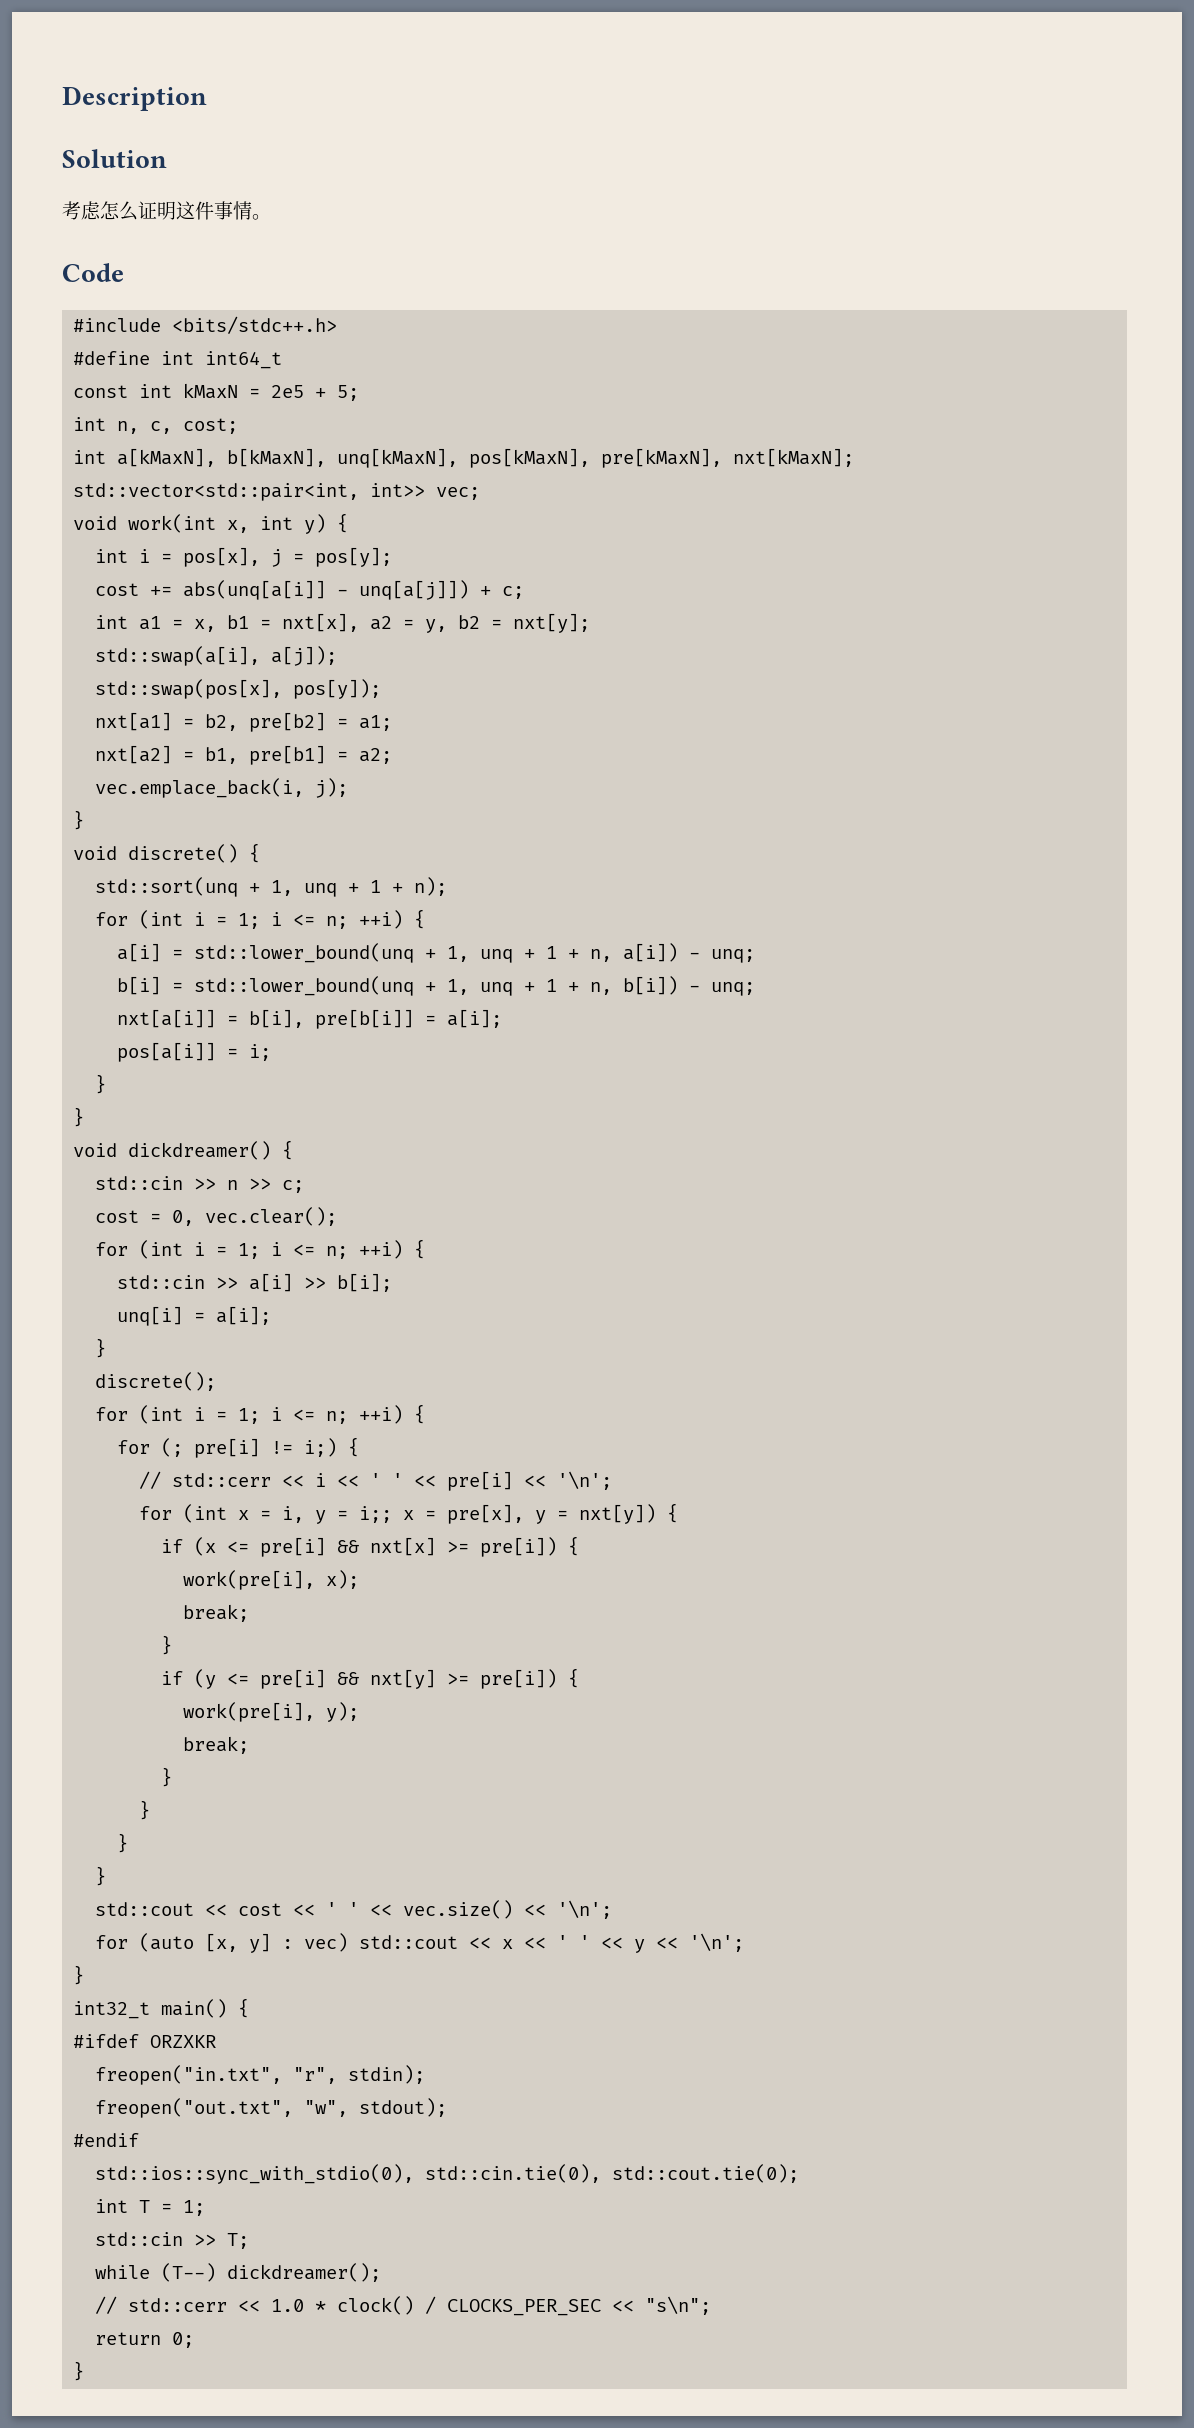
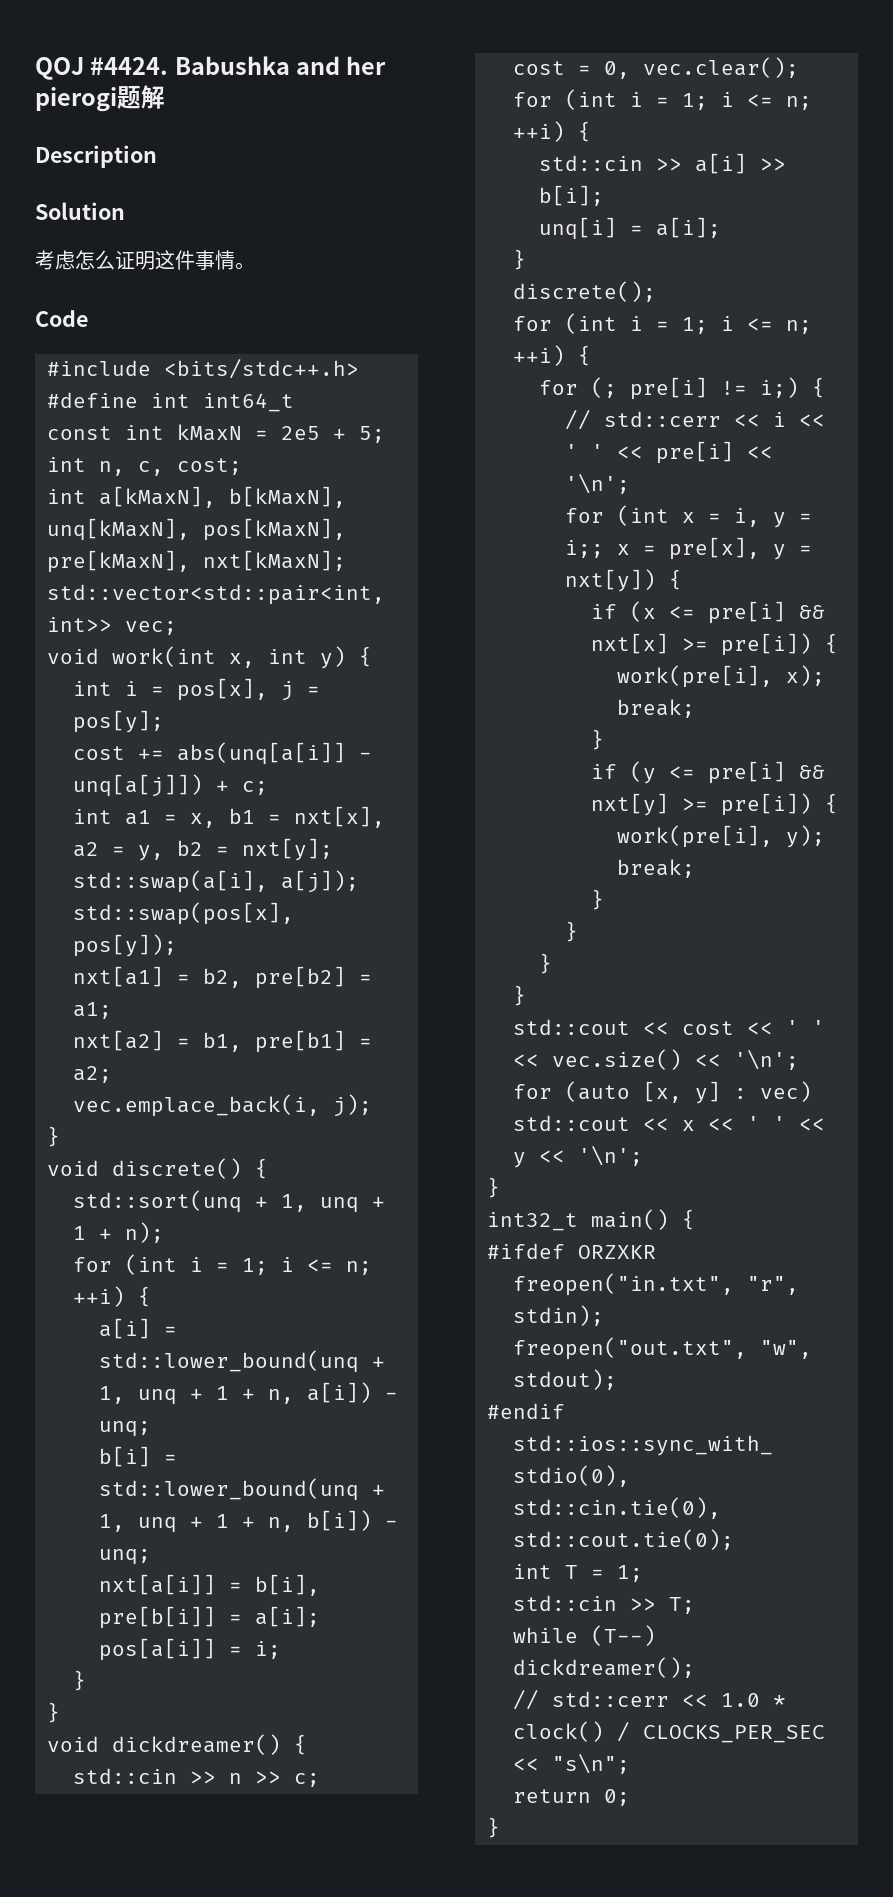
+ QOJ #4424. Babushka and her pierogi题解

